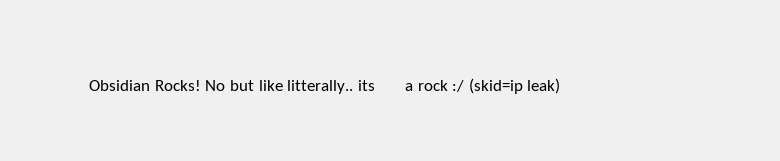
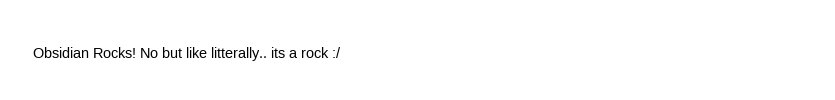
- No but like litterally.. its a rock :/ (skid=ip leak)
+ No but like litterally.. its a rock :/

